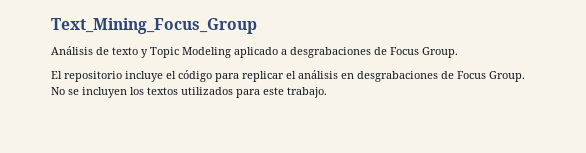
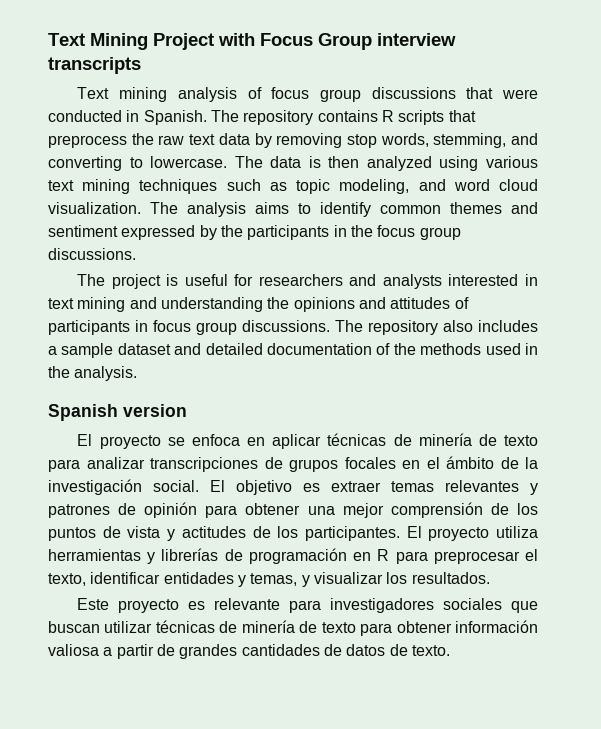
- Text_Mining_Focus_Group
- Análisis de texto y Topic Modeling aplicado a desgrabaciones de Focus Group.
- El repositorio incluye el código para replicar el análisis en desgrabaciones de Focus Group. No se incluyen los textos utilizados para este trabajo.
+ Text Mining Project with Focus Group interview transcripts
+ Text mining analysis of focus group discussions that were conducted in Spanish. The repository contains R scripts that preprocess the raw text data by removing stop words, stemming, and converting to lowercase. The data is then analyzed using various text mining techniques such as topic modeling, and word cloud visualization. The analysis aims to identify common themes and sentiment expressed by the participants in the focus group discussions.
+ The project is useful for researchers and analysts interested in text mining and understanding the opinions and attitudes of participants in focus group discussions. The repository also includes a sample dataset and detailed documentation of the methods used in the analysis.
+ Spanish version
+ El proyecto se enfoca en aplicar técnicas de minería de texto para analizar transcripciones de grupos focales en el ámbito de la investigación social. El objetivo es extraer temas relevantes y patrones de opinión para obtener una mejor comprensión de los puntos de vista y actitudes de los participantes. El proyecto utiliza herramientas y librerías de programación en R para preprocesar el texto, identificar entidades y temas, y visualizar los resultados.
+ Este proyecto es relevante para investigadores sociales que buscan utilizar técnicas de minería de texto para obtener información valiosa a partir de grandes cantidades de datos de texto.

